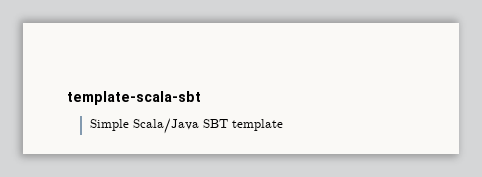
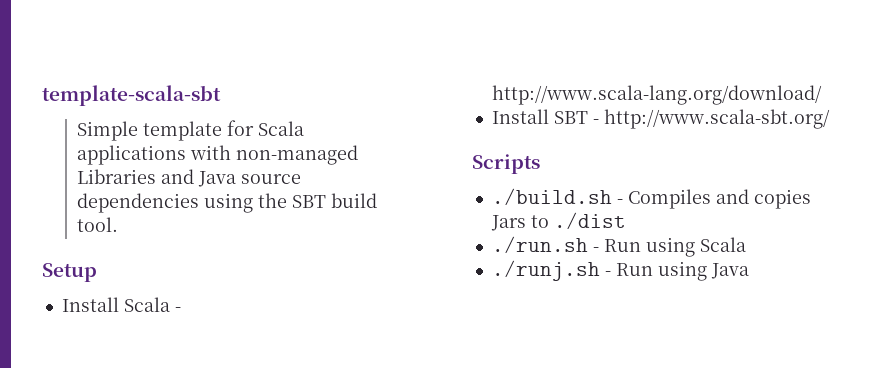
- Simple Scala/Java SBT template
+ Simple template for Scala applications with non-managed Libraries and Java source dependencies using the SBT build tool.
+ Setup
+ Install Scala - http://www.scala-lang.org/download/
+ Install SBT - http://www.scala-sbt.org/
+ Scripts
+ ./build.sh - Compiles and copies Jars to ./dist
+ ./run.sh - Run using Scala
+ ./runj.sh - Run using Java

